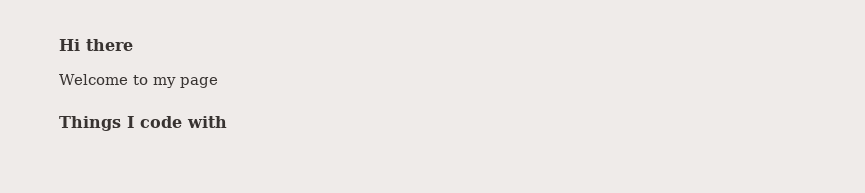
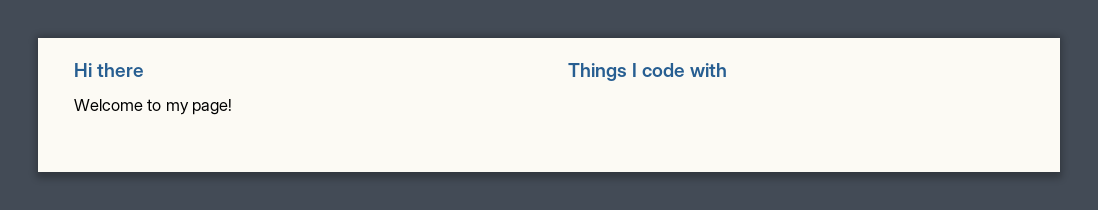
- Welcome to my page
+ Welcome to my page!

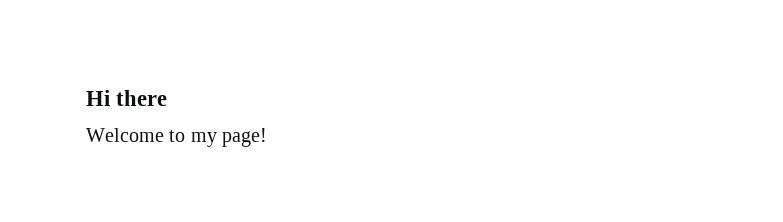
- Things I code with

